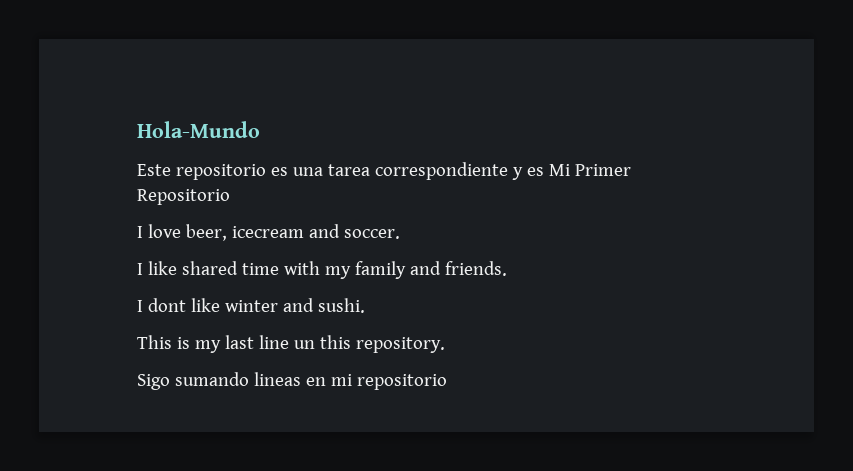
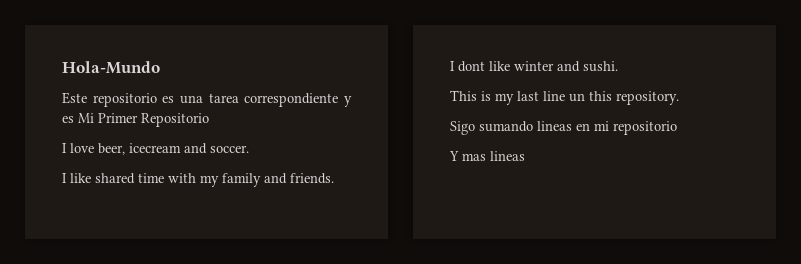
+ Y mas lineas

